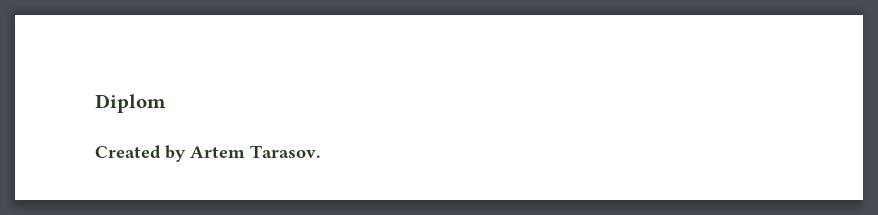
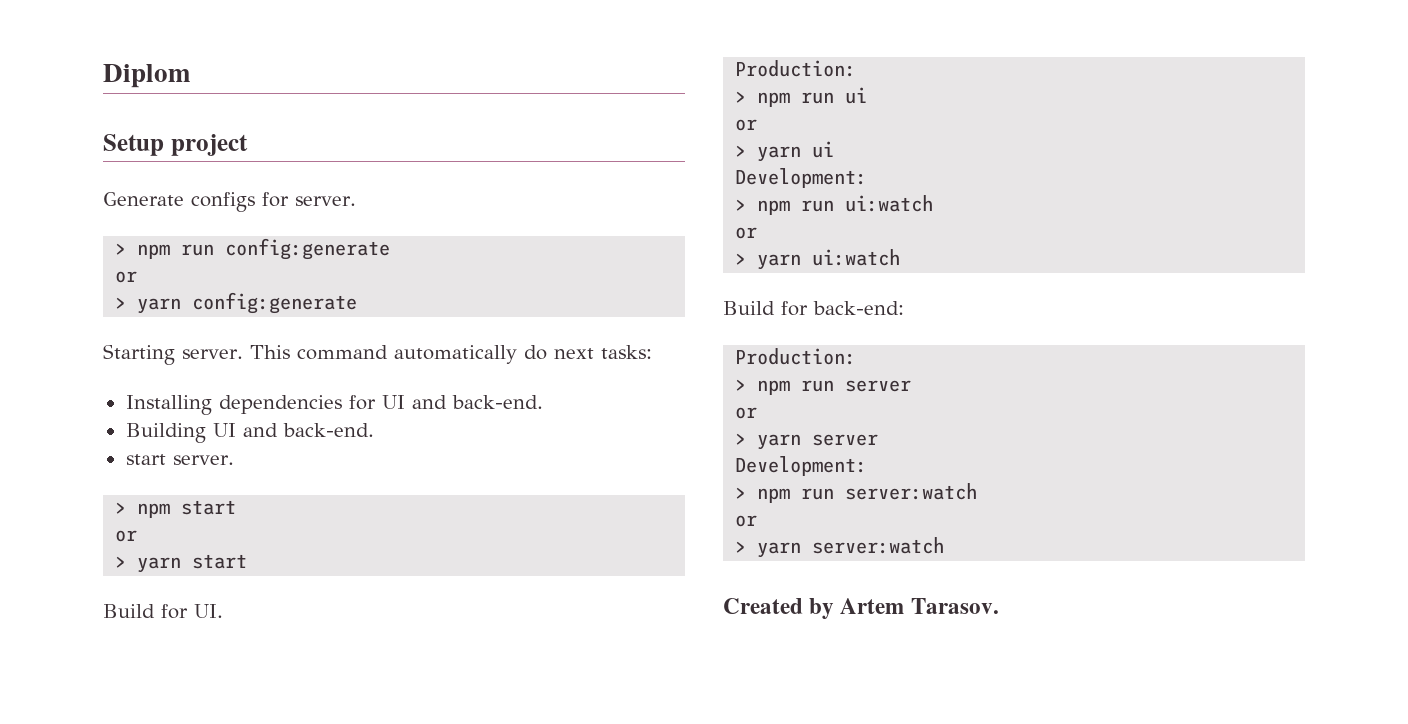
+ Setup project
+ Generate configs for server.
+ > npm run config:generate
+ or
+ > yarn config:generate
+ Starting server. This command automatically do next tasks:
+ Installing dependencies for UI and back-end.
+ Building UI and back-end.
+ start server.
+ > npm start
+ or
+ > yarn start
+ Build for UI.
+ Production:
+ > npm run ui
+ or
+ > yarn ui
+ Development:
+ > npm run ui:watch
+ or
+ > yarn ui:watch
+ Build for back-end:
+ Production:
+ > npm run server
+ or
+ > yarn server
+ Development:
+ > npm run server:watch
+ or
+ > yarn server:watch

